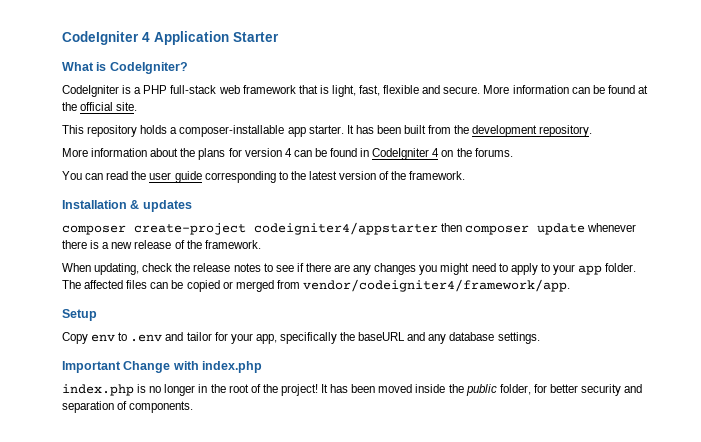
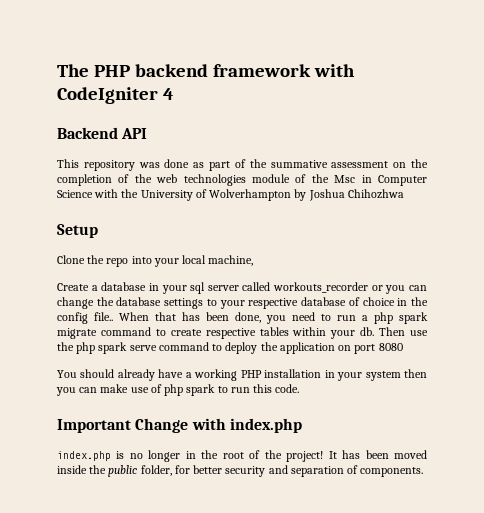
- CodeIgniter 4 Application Starter
- What is CodeIgniter?
- CodeIgniter is a PHP full-stack web framework that is light, fast, flexible and secure. More information can be found at the official site.
- This repository holds a composer-installable app starter. It has been built from the development repository.
- More information about the plans for version 4 can be found in CodeIgniter 4 on the forums.
- You can read the user guide corresponding to the latest version of the framework.
- Installation & updates
- composer create-project codeigniter4/appstarter then composer update whenever there is a new release of the framework.
- When updating, check the release notes to see if there are any changes you might need to apply to your app folder. The affected files can be copied or merged from vendor/codeigniter4/framework/app.
+ The PHP backend framework with CodeIgniter 4
+ Backend API
+ This repository was done as part of the summative assessment on the completion of the web technologies module of the Msc in Computer Science with the University of Wolverhampton by Joshua Chihozhwa
  Setup
- Copy env to .env and tailor for your app, specifically the baseURL and any database settings.
+ Clone the repo into your local machine,
+ Create a database in your sql server called workouts_recorder or you can change the database settings to your respective database of choice in the config file.. When that has been done, you need to run a php spark migrate command to create respective tables within your db. Then use the php spark serve command to deploy the application on port 8080
+ You should already have a working PHP installation in your system then you can make use of php spark to run this code.

